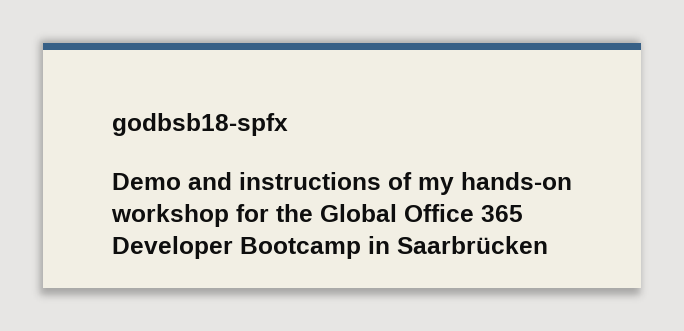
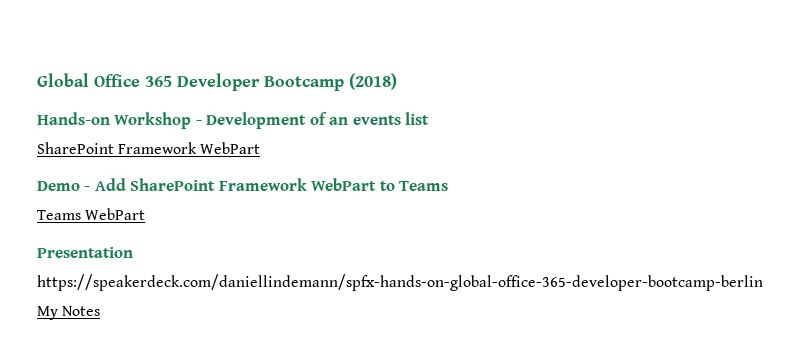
- godbsb18-spfx
- Demo and instructions of my hands-on workshop for the Global Office 365 Developer Bootcamp in Saarbrücken
+ Global Office 365 Developer Bootcamp (2018)
+ Hands-on Workshop - Development of an events list
+ SharePoint Framework WebPart
+ Demo - Add SharePoint Framework WebPart to Teams
+ Teams WebPart
+ Presentation
+ https://speakerdeck.com/daniellindemann/spfx-hands-on-global-office-365-developer-bootcamp-berlin
+ My Notes

